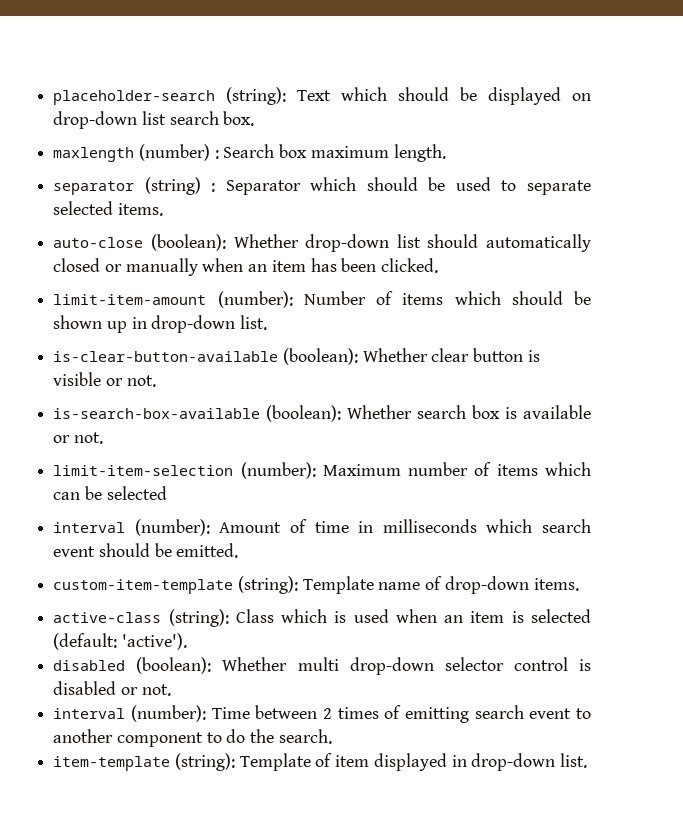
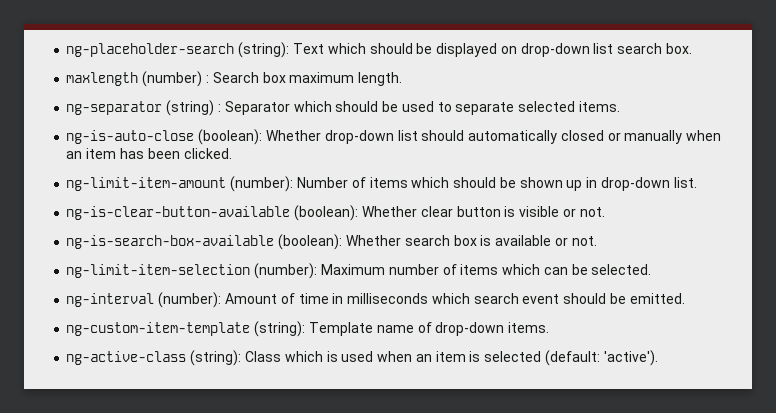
- placeholder-search (string): Text which should be displayed on drop-down list search box.
+ ng-placeholder-search (string): Text which should be displayed on drop-down list search box.
- separator (string) : Separator which should be used to separate selected items.
+ ng-separator (string) : Separator which should be used to separate selected items.
- auto-close (boolean): Whether drop-down list should automatically closed or manually when an item has been clicked.
+ ng-is-auto-close (boolean): Whether drop-down list should automatically closed or manually when an item has been clicked.
- limit-item-amount (number): Number of items which should be shown up in drop-down list.
+ ng-limit-item-amount (number): Number of items which should be shown up in drop-down list.
- is-clear-button-available (boolean): Whether clear button is visible or not.
+ ng-is-clear-button-available (boolean): Whether clear button is visible or not.
- is-search-box-available (boolean): Whether search box is available or not.
+ ng-is-search-box-available (boolean): Whether search box is available or not.
- limit-item-selection (number): Maximum number of items which can be selected
- interval (number): Amount of time in milliseconds which search event should be emitted.
+ ng-limit-item-selection (number): Maximum number of items which can be selected.
+ ng-interval (number): Amount of time in milliseconds which search event should be emitted.
- custom-item-template (string): Template name of drop-down items.
+ ng-custom-item-template (string): Template name of drop-down items.
- active-class (string): Class which is used when an item is selected (default: 'active').
+ ng-active-class (string): Class which is used when an item is selected (default: 'active').
- disabled (boolean): Whether multi drop-down selector control is disabled or not.
- interval (number): Time between 2 times of emitting search event to another component to do the search.
- item-template (string): Template of item displayed in drop-down list.

